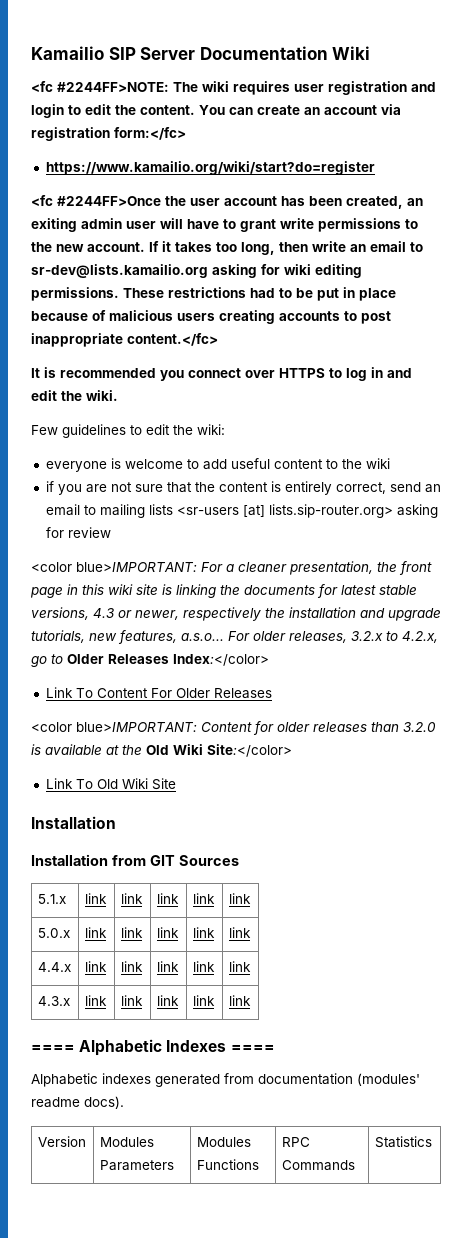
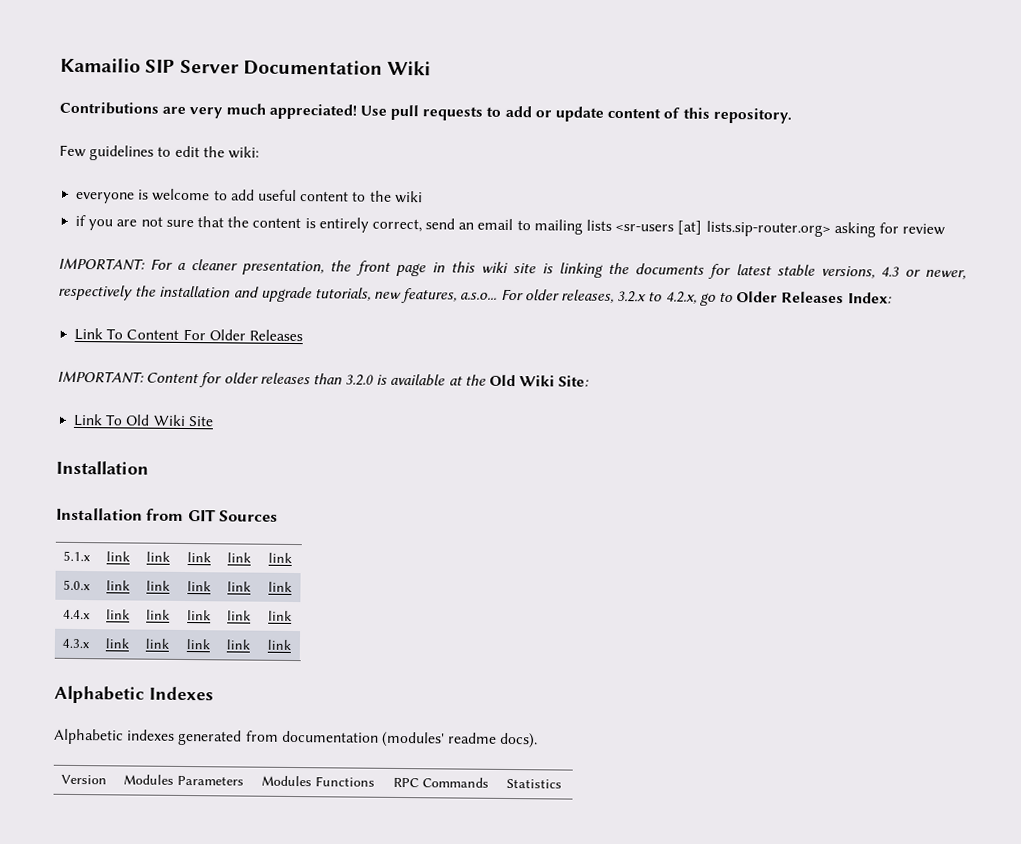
- <fc #2244FF>NOTE: The wiki requires user registration and login to edit the content. You can create an account via registration form:</fc>
- https://www.kamailio.org/wiki/start?do=register
- <fc #2244FF>Once the user account has been created, an exiting admin user will have to grant write permissions to the new account. If it takes too long, then write an email to sr-dev@lists.kamailio.org asking for wiki editing permissions. These restrictions had to be put in place because of malicious users creating accounts to post inappropriate content.</fc>
- It is recommended you connect over HTTPS to log in and edit the wiki.
+ Contributions are very much appreciated! Use pull requests to add or update content of this repository.
- <color blue>IMPORTANT: For a cleaner presentation, the front page in this wiki site is linking the documents for latest stable versions, 4.3 or newer, respectively the installation and upgrade tutorials, new features, a.s.o...
+ IMPORTANT: For a cleaner presentation, the front page in this wiki site is linking the documents for latest stable versions, 4.3 or newer, respectively the installation and upgrade tutorials, new features, a.s.o...
- For older releases, 3.2.x to 4.2.x, go to Older Releases Index:</color>
+ For older releases, 3.2.x to 4.2.x, go to Older Releases Index:
- <color blue>IMPORTANT: Content for older releases than 3.2.0 is available at the Old Wiki Site:</color>
+ IMPORTANT: Content for older releases than 3.2.0 is available at the Old Wiki Site:
- ==== Alphabetic Indexes ====
+ Alphabetic Indexes

